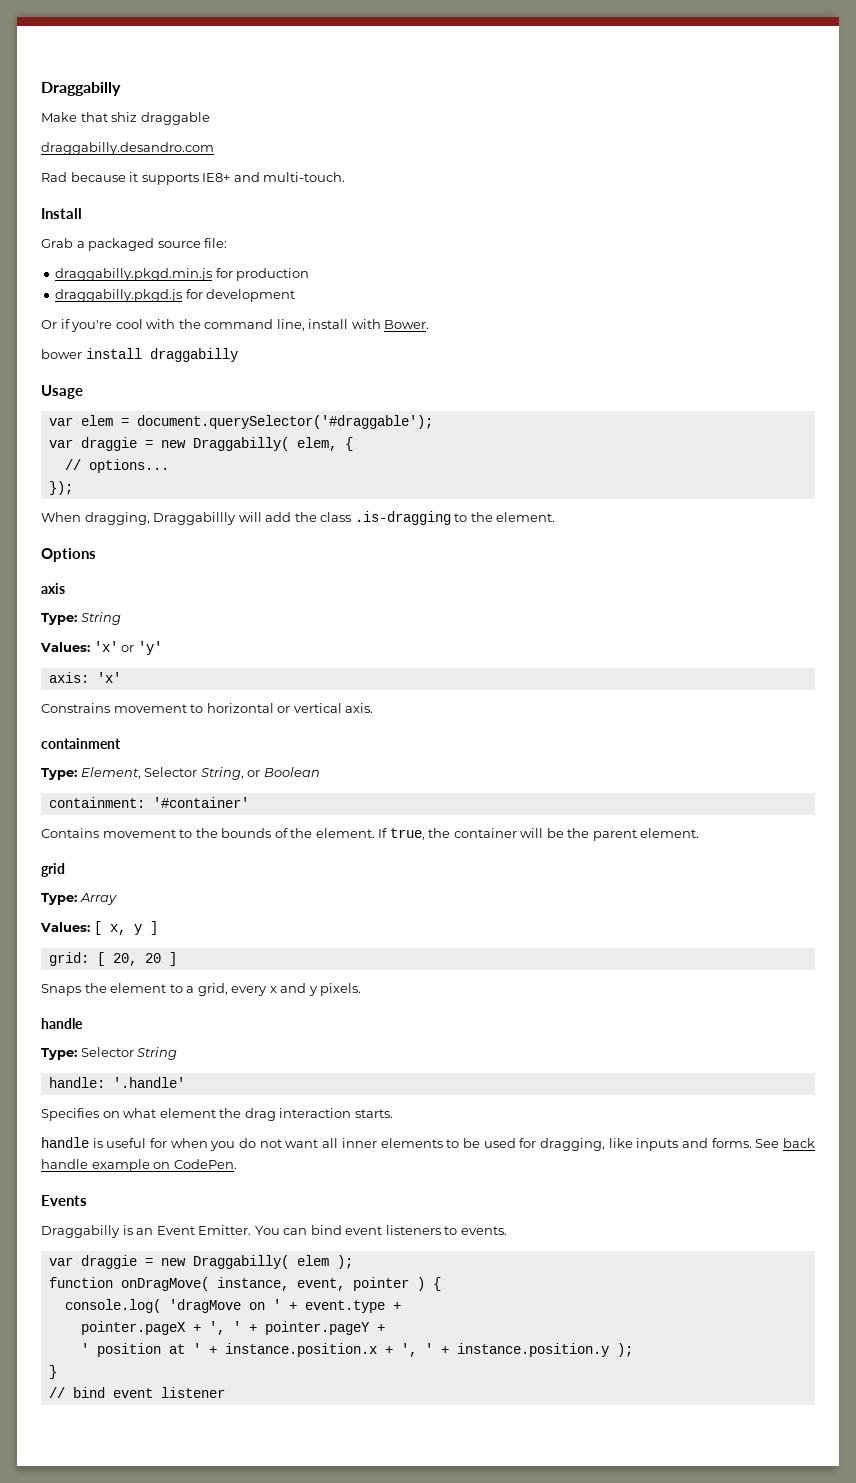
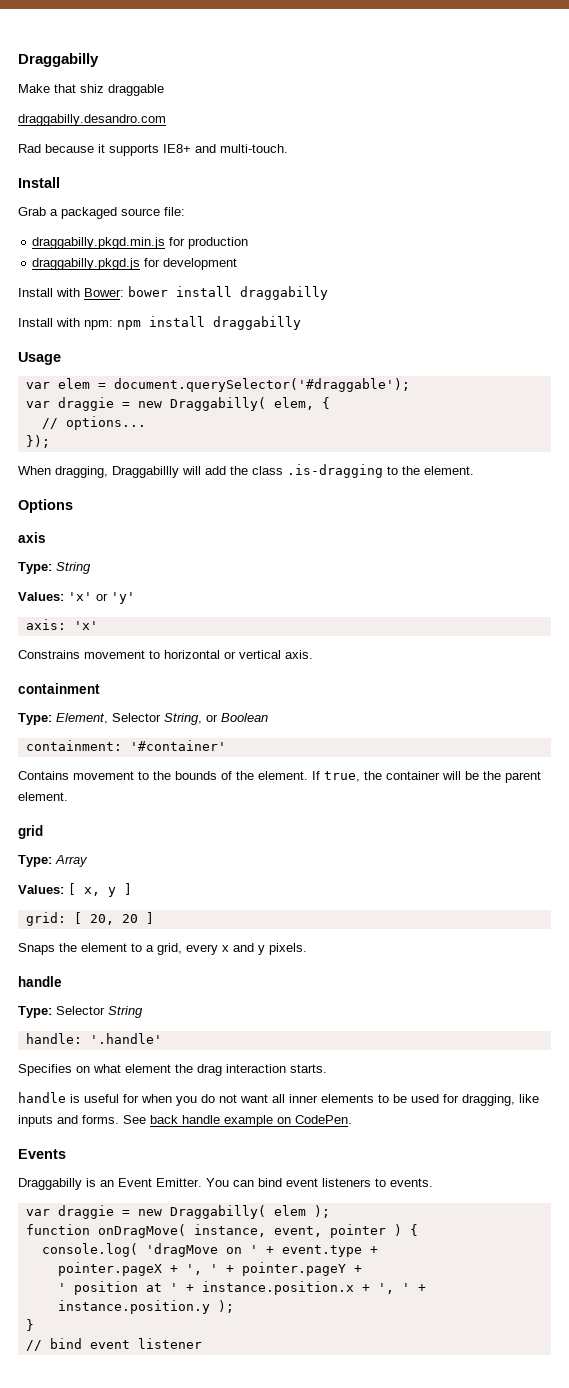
- Or if you're cool with the command line, install with Bower.
- bower install draggabilly
+ Install with Bower: bower install draggabilly
+ Install with npm: npm install draggabilly

